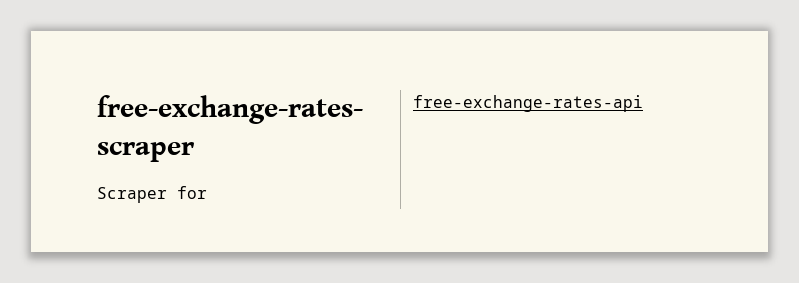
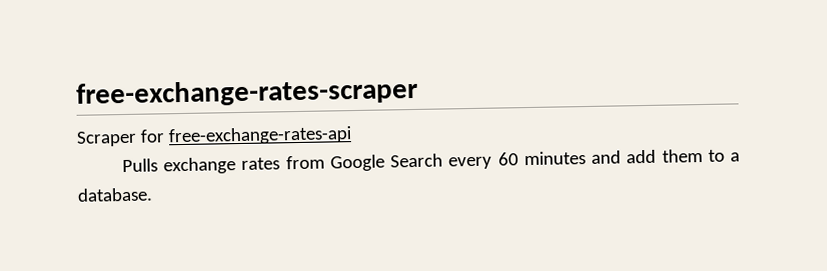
+ Pulls exchange rates from Google Search every 60 minutes and add them to a database.

